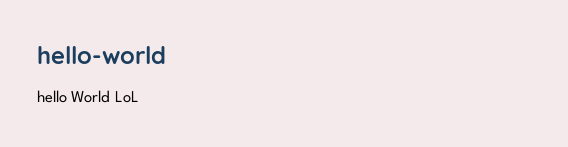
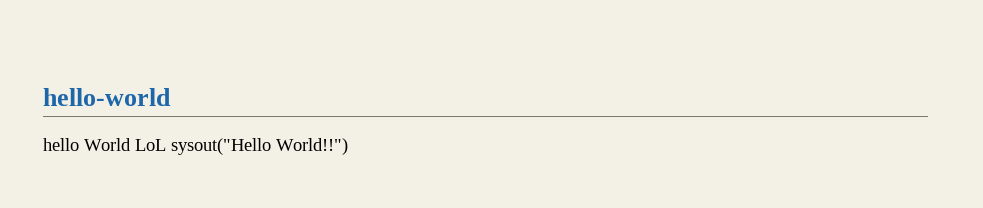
- hello World LoL
+ hello World LoL sysout("Hello World!!")

